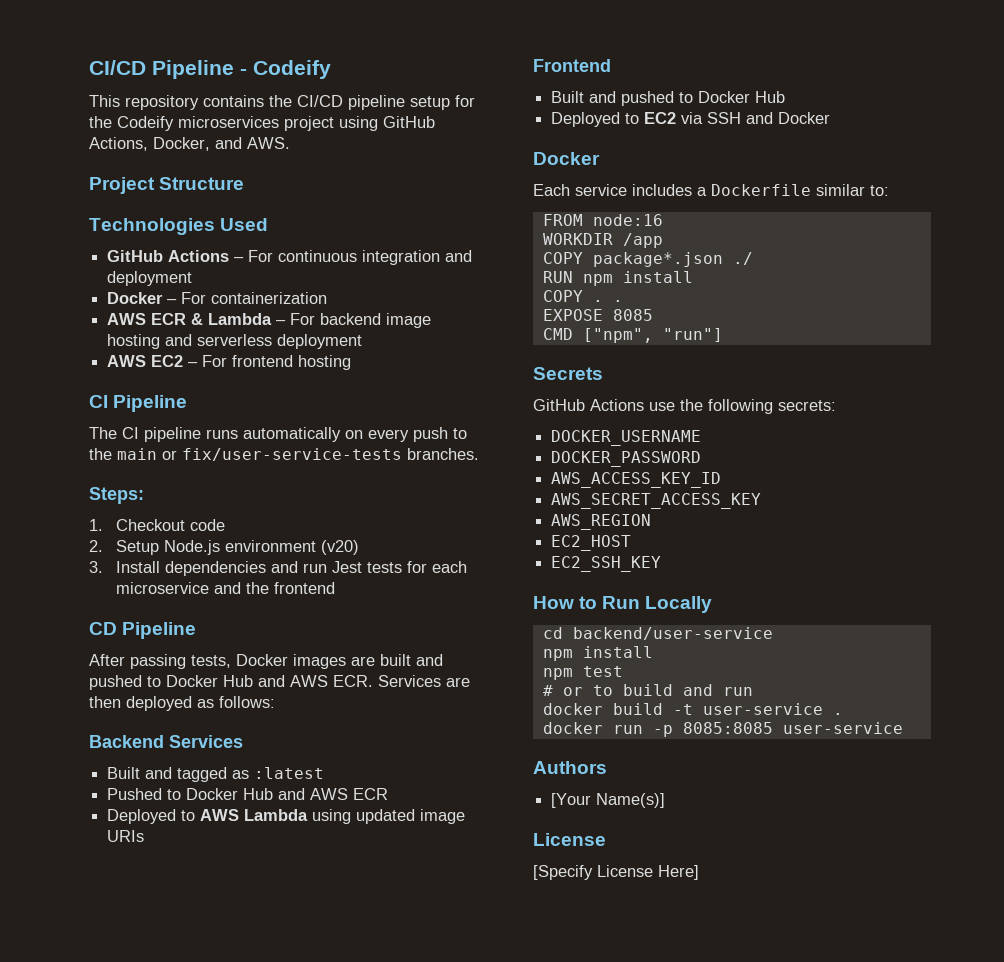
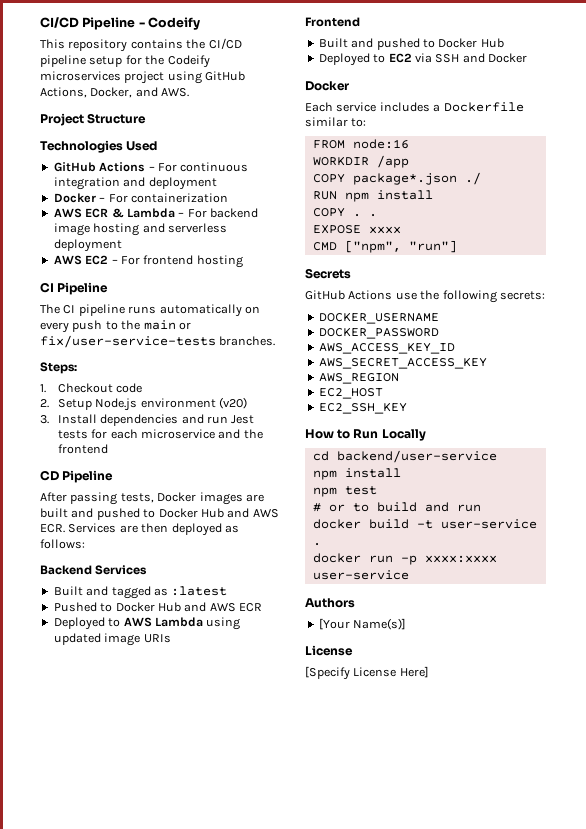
- EXPOSE 8085
+ EXPOSE xxxx
- docker run -p 8085:8085 user-service
+ docker run -p xxxx:xxxx user-service

